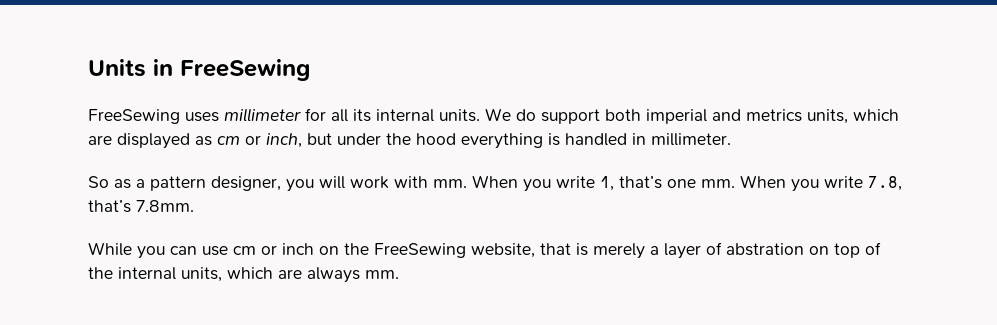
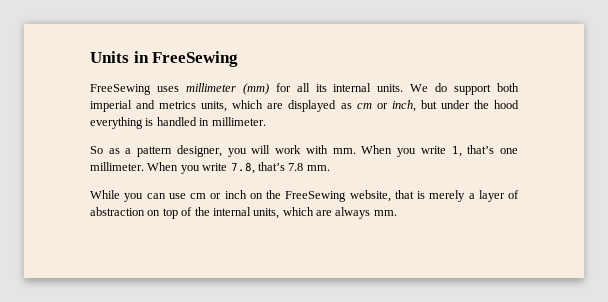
- FreeSewing uses millimeter for all its internal units.
+ FreeSewing uses millimeter (mm) for all its internal units.
- When you write 1, that’s one mm.
+ When you write 1, that’s one millimeter.
- When you write 7.8, that’s 7.8mm.
+ When you write 7.8, that’s 7.8 mm.
- While you can use cm or inch on the FreeSewing website, that is merely a layer of abstration on top of the internal units, which are always mm.
+ While you can use cm or inch on the FreeSewing website, that is merely a layer of abstraction on top of the internal units, which are always mm.

